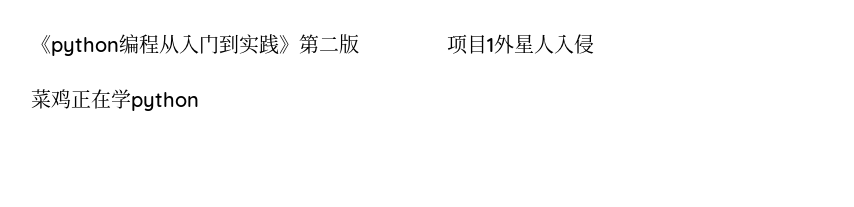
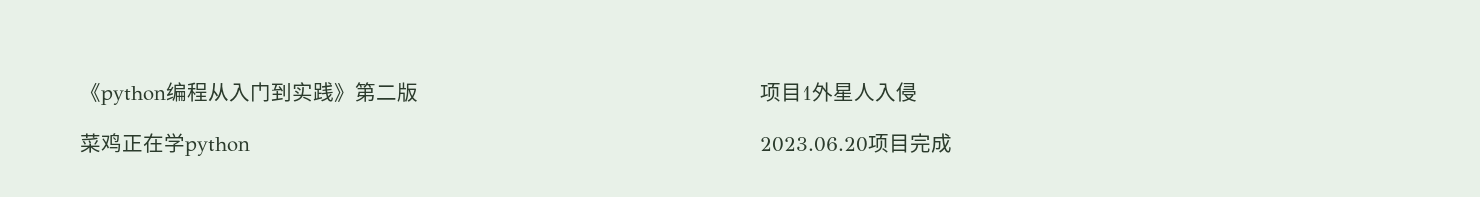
+ 2023.06.20项目完成

